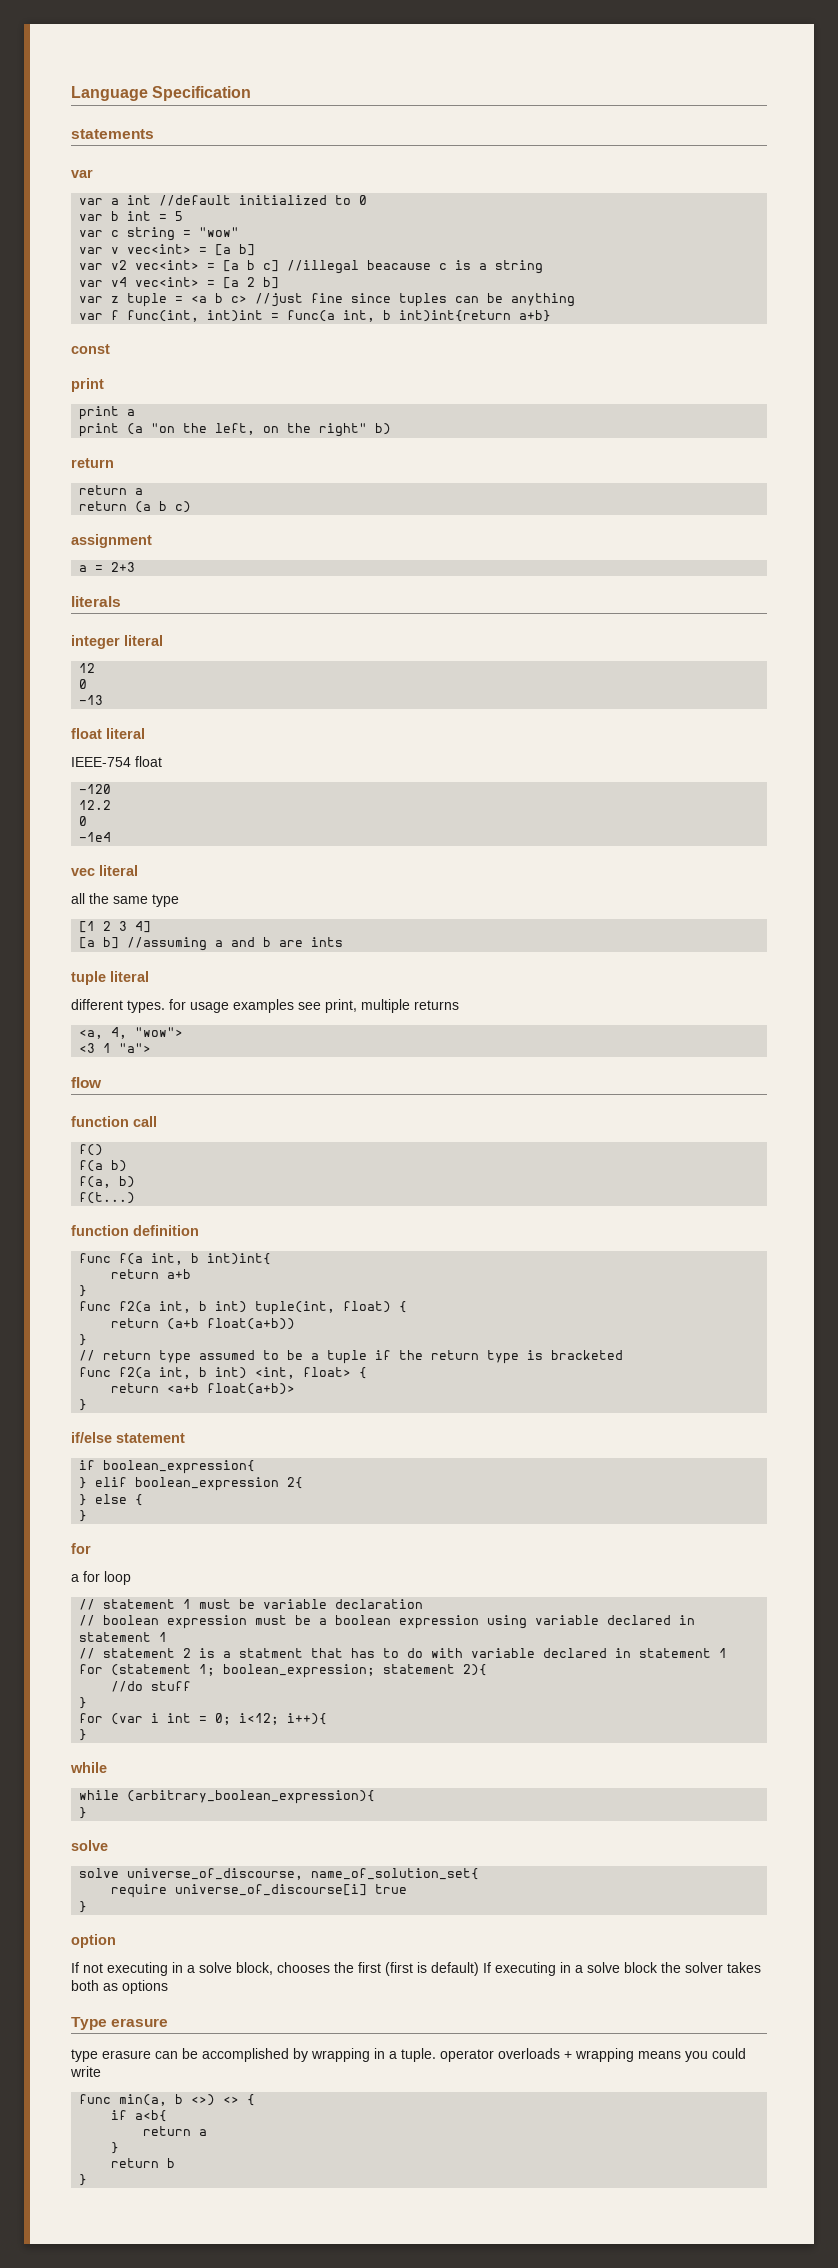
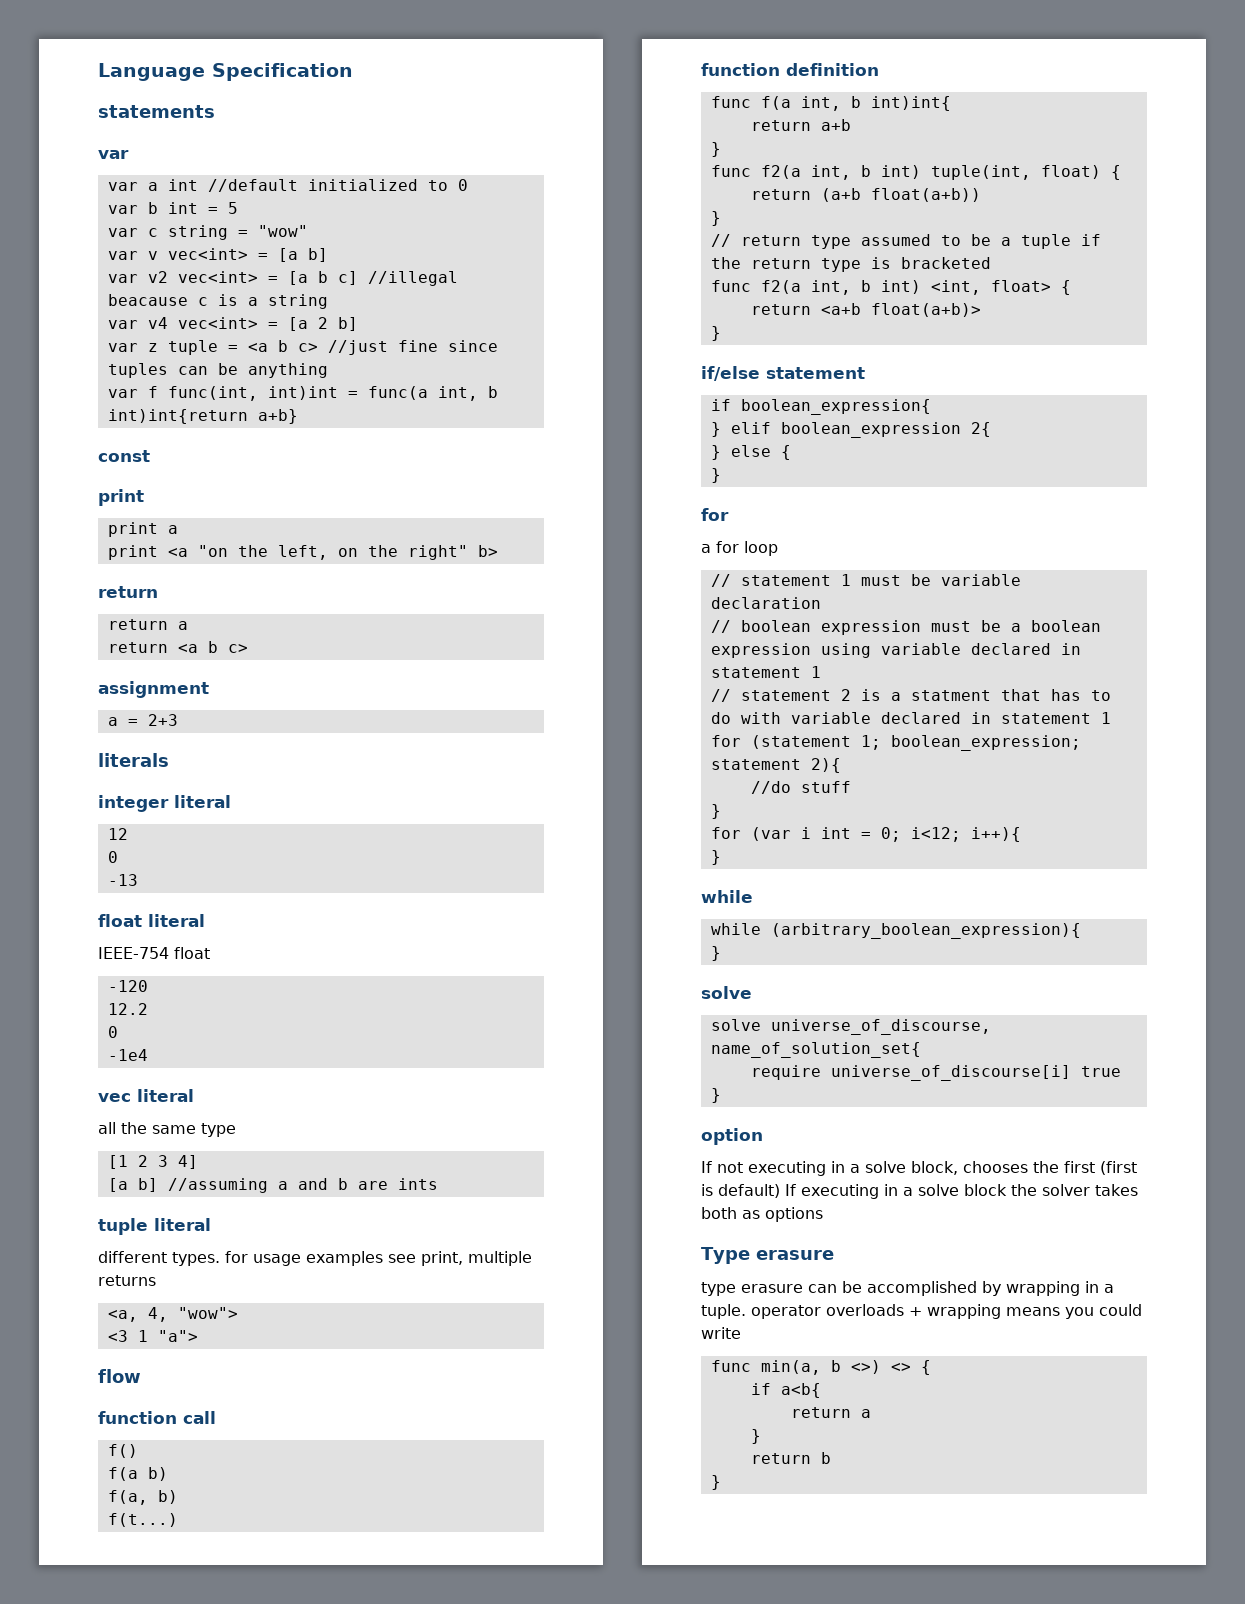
- print (a "on the left, on the right" b)
+ print <a "on the left, on the right" b>
- return (a b c)
+ return <a b c>

